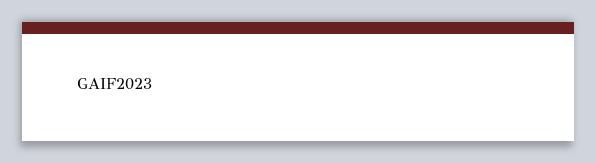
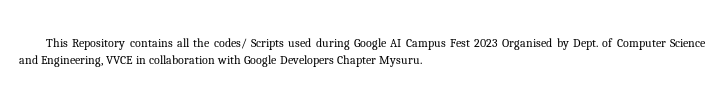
- GAIF2023
+ This Repository contains all the codes/ Scripts used during Google AI Campus Fest 2023 Organised by Dept. of Computer Science and Engineering, VVCE in collaboration with Google Developers Chapter Mysuru.

